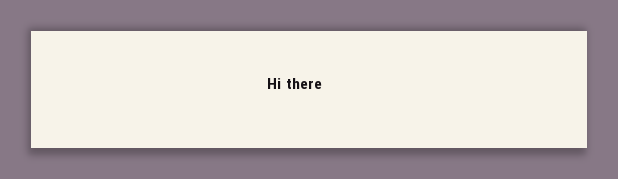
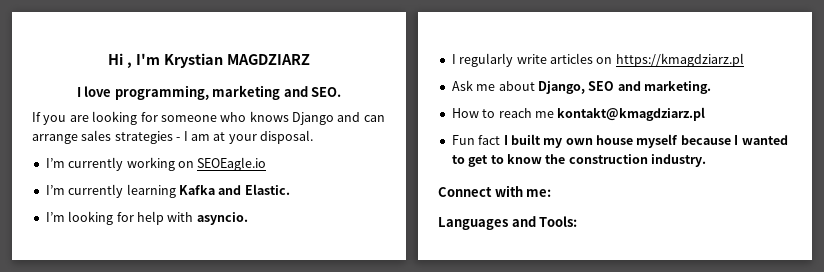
- Hi there
+ Hi , I'm Krystian MAGDZIARZ
+ I love programming, marketing and SEO.
+ If you are looking for someone who knows Django and can arrange sales strategies - I am at your disposal.
+ I’m currently working on SEOEagle.io
+ I’m currently learning Kafka and Elastic.
+ I’m looking for help with asyncio.
+ I regularly write articles on https://kmagdziarz.pl
+ Ask me about Django, SEO and marketing.
+ How to reach me kontakt@kmagdziarz.pl
+ Fun fact I built my own house myself because I wanted to get to know the construction industry.
+ Connect with me:
+ Languages and Tools:

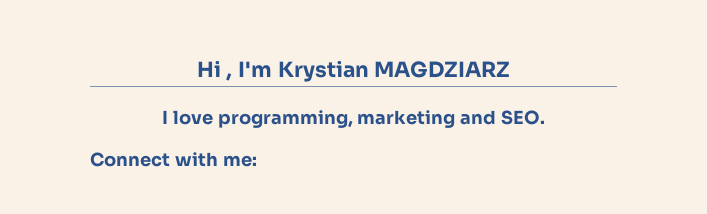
- If you are looking for someone who knows Django and can arrange sales strategies - I am at your disposal.
- I’m currently working on SEOEagle.io
- I’m currently learning Kafka and Elastic.
- I’m looking for help with asyncio.
- I regularly write articles on https://kmagdziarz.pl
- Ask me about Django, SEO and marketing.
- How to reach me kontakt@kmagdziarz.pl
- Fun fact I built my own house myself because I wanted to get to know the construction industry.
- Languages and Tools:

